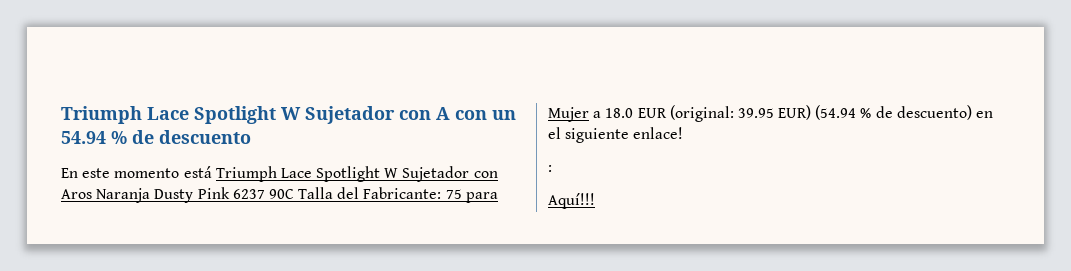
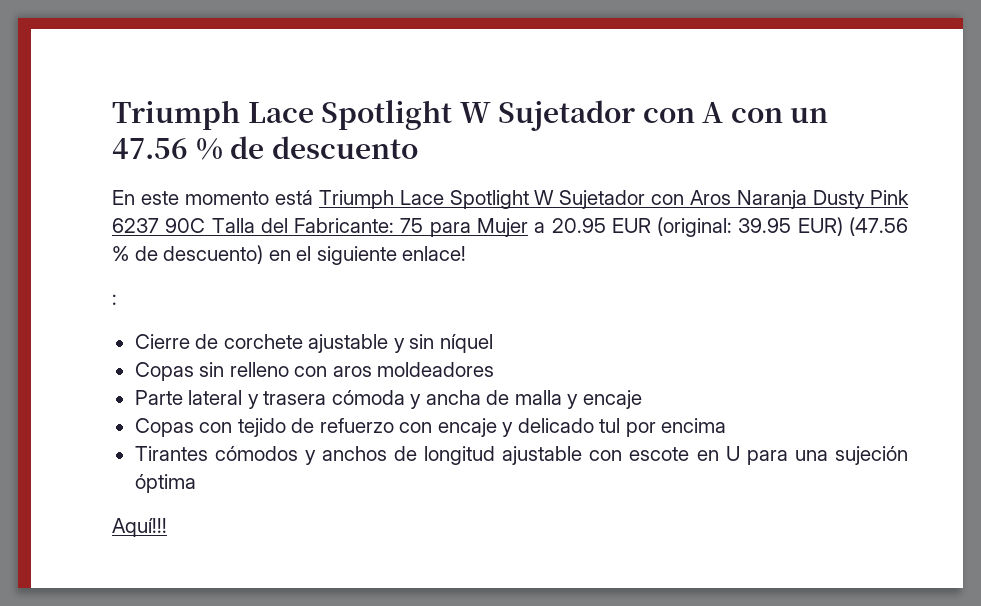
- Triumph Lace Spotlight W Sujetador con A con un 54.94 % de descuento
+ Triumph Lace Spotlight W Sujetador con A con un 47.56 % de descuento
- En este momento está Triumph Lace Spotlight W Sujetador con Aros Naranja Dusty Pink 6237 90C Talla del Fabricante: 75 para Mujer a 18.0 EUR (original: 39.95 EUR) (54.94 % de descuento) en el siguiente enlace!
+ En este momento está Triumph Lace Spotlight W Sujetador con Aros Naranja Dusty Pink 6237 90C Talla del Fabricante: 75 para Mujer a 20.95 EUR (original: 39.95 EUR) (47.56 % de descuento) en el siguiente enlace!
+ Cierre de corchete ajustable y sin níquel
+ Copas sin relleno con aros moldeadores
+ Parte lateral y trasera cómoda y ancha de malla y encaje
+ Copas con tejido de refuerzo con encaje y delicado tul por encima
+ Tirantes cómodos y anchos de longitud ajustable con escote en U para una sujeción óptima

